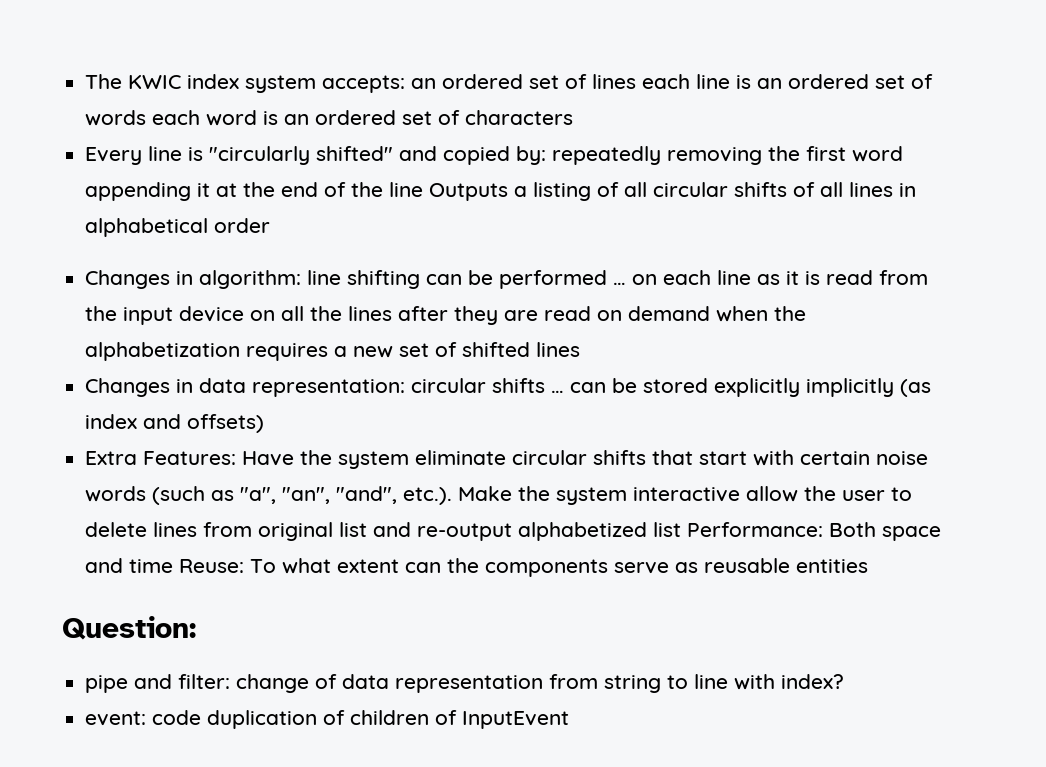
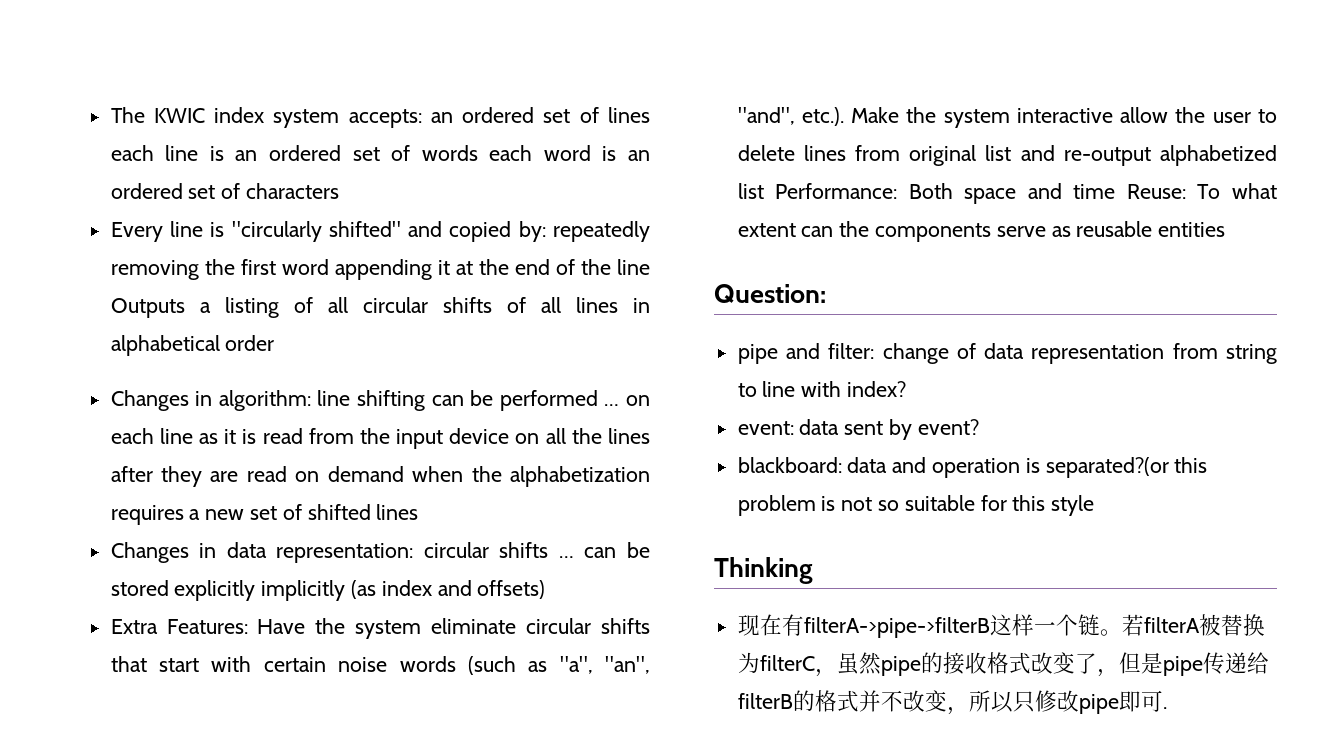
- event: code duplication of children of InputEvent
+ event: data sent by event?
+ blackboard: data and operation is separated?(or this problem is not so suitable for this style
+ Thinking
+ 现在有filterA->pipe->filterB这样一个链。若filterA被替换为filterC，虽然pipe的接收格式改变了，但是pipe传递给filterB的格式并不改变，所以只修改pipe即可.

